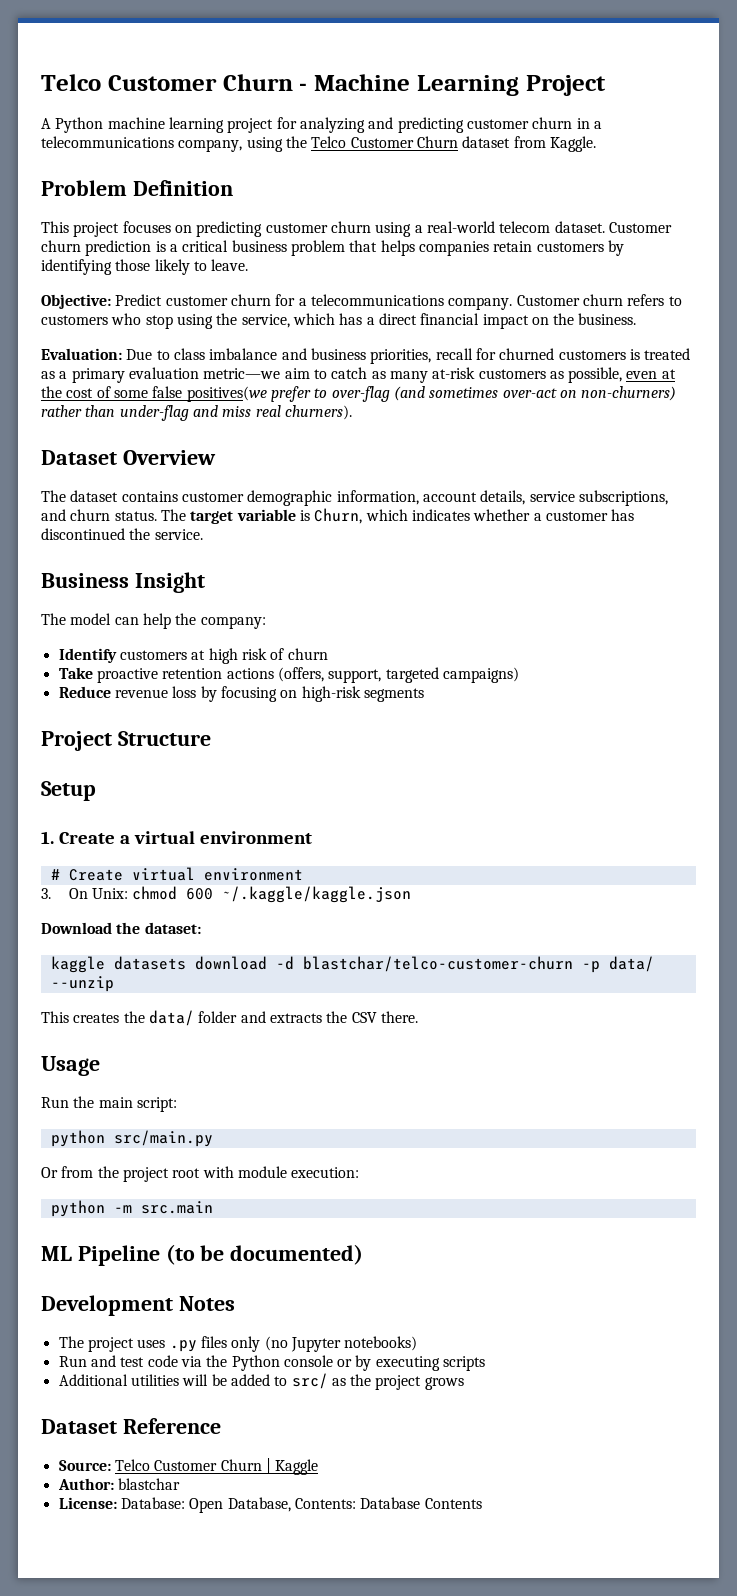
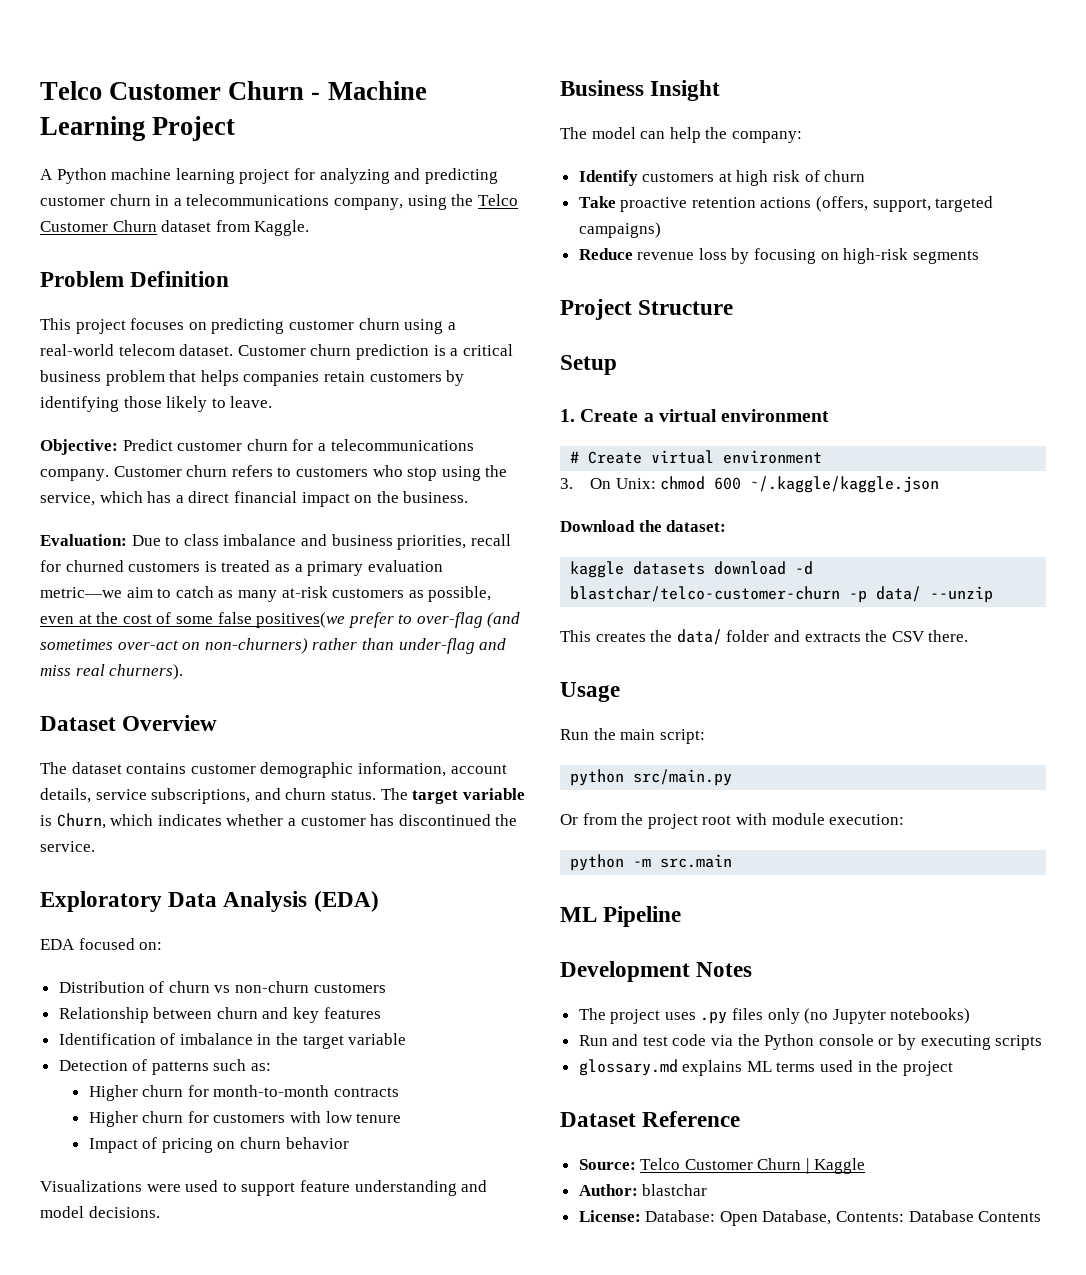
+ Exploratory Data Analysis (EDA)
+ EDA focused on:
+ Distribution of churn vs non-churn customers
+ Relationship between churn and key features
+ Identification of imbalance in the target variable
+ Detection of patterns such as:
+ Higher churn for month-to-month contracts
+ Higher churn for customers with low tenure
+ Impact of pricing on churn behavior
+ Visualizations were used to support feature understanding and model decisions.
- ML Pipeline (to be documented)
+ ML Pipeline
- Additional utilities will be added to src/ as the project grows
+ glossary.md explains ML terms used in the project

